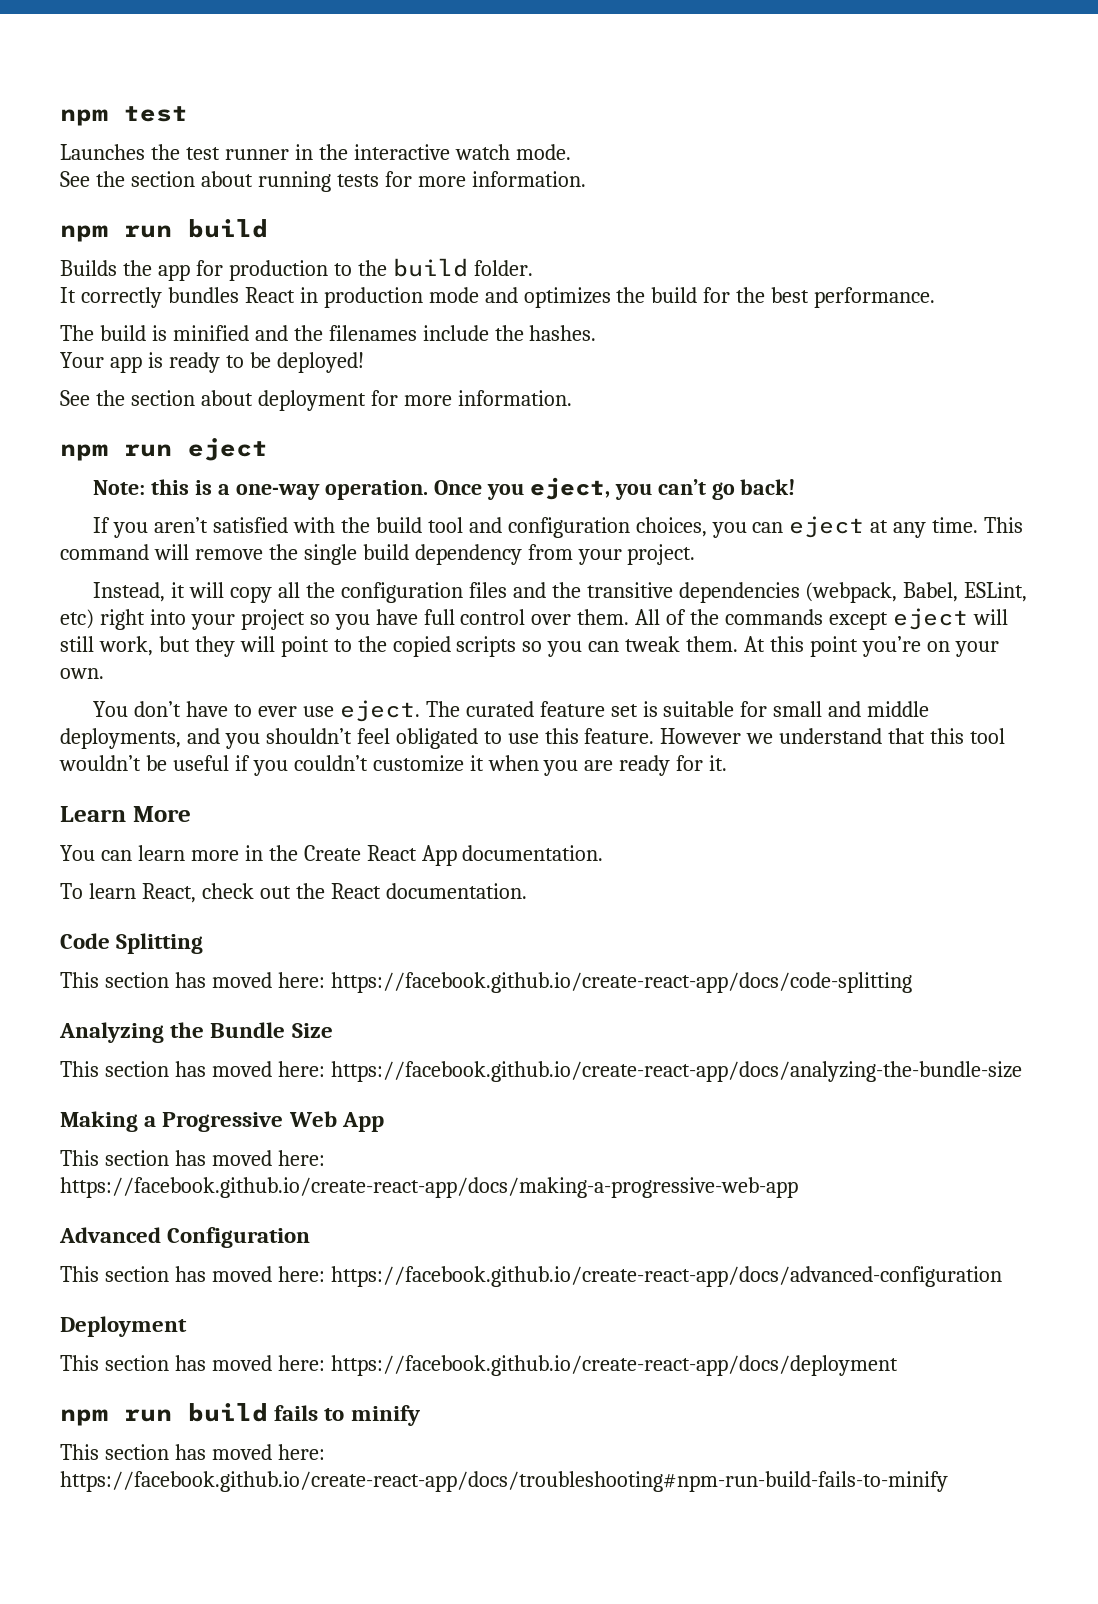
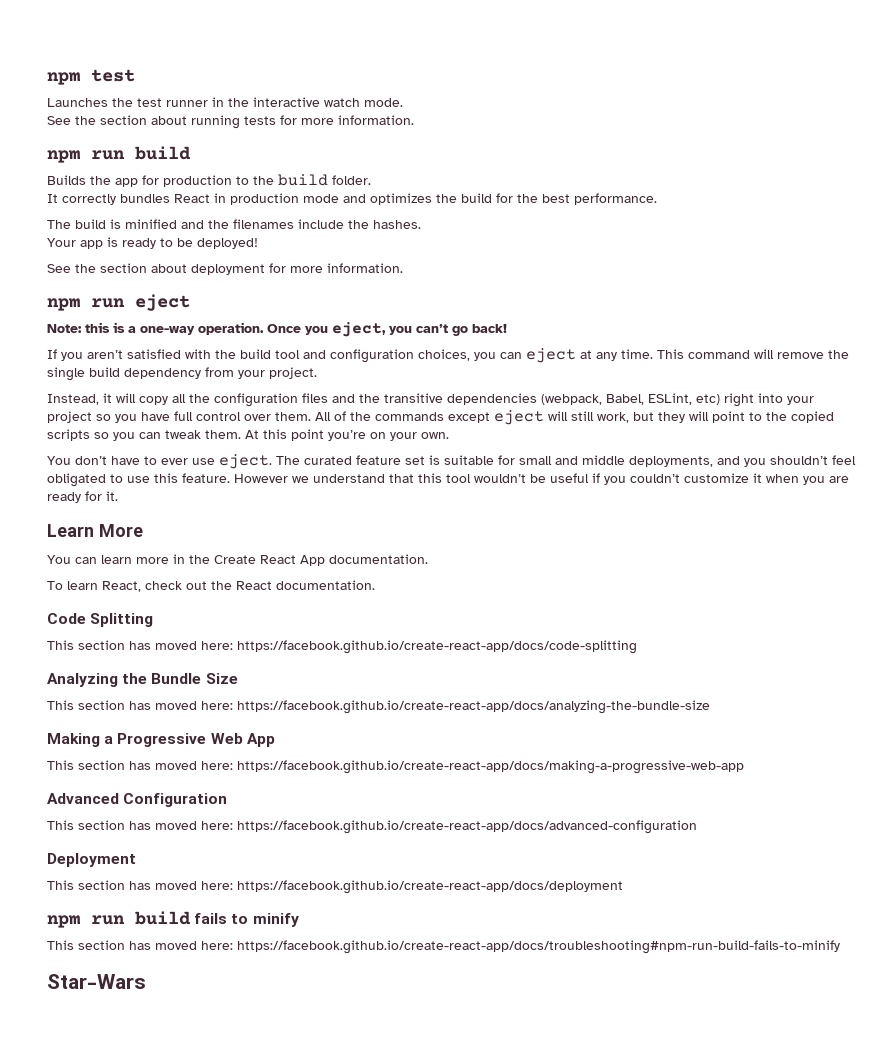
+ Star-Wars

